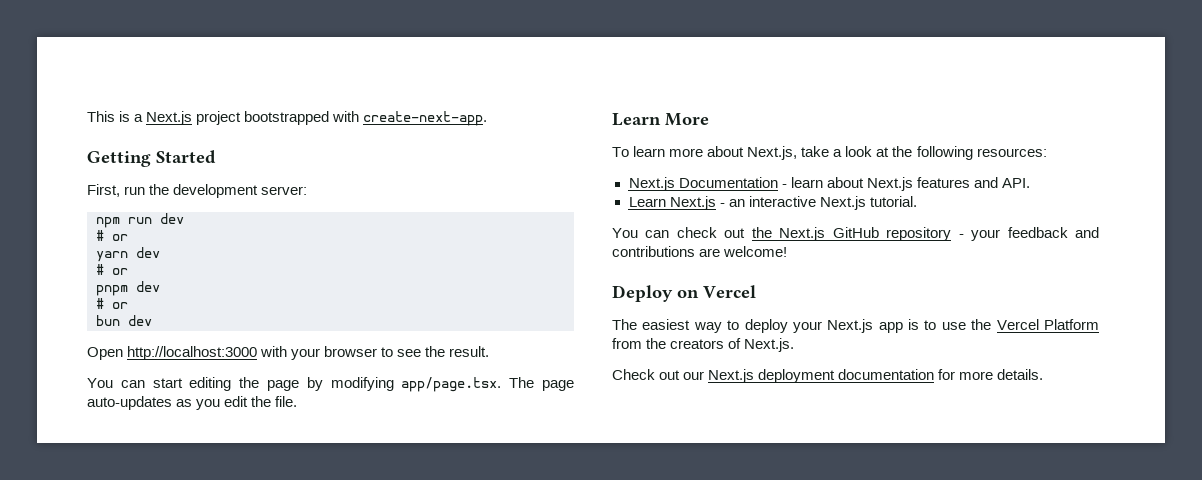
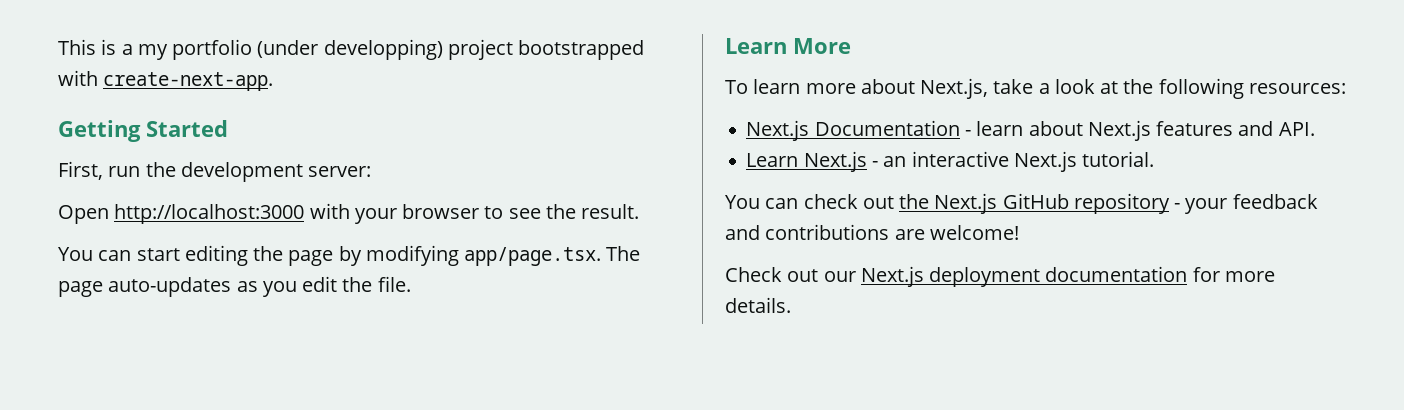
- This is a Next.js project bootstrapped with create-next-app.
+ This is a my portfolio (under developping) project bootstrapped with create-next-app.
- npm run dev
- # or
- yarn dev
- # or
- pnpm dev
- # or
- bun dev
- Deploy on Vercel
- The easiest way to deploy your Next.js app is to use the Vercel Platform from the creators of Next.js.

